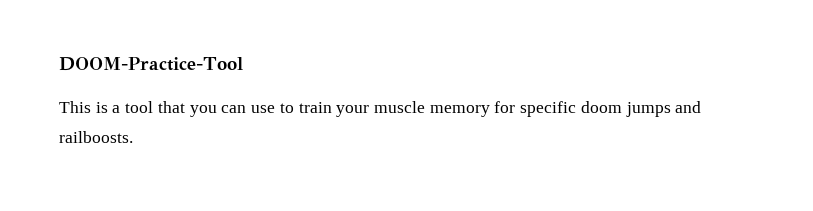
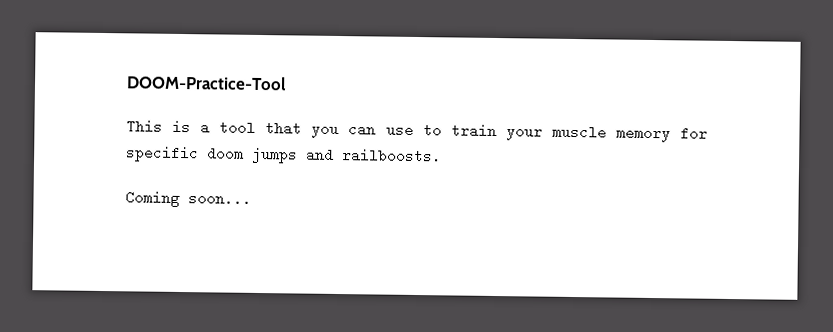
+ Coming soon...

